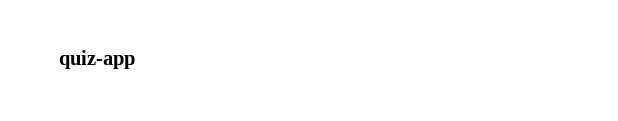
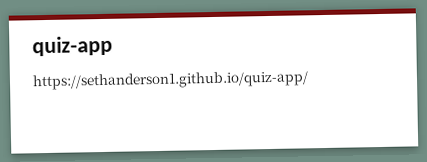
+ https://sethanderson1.github.io/quiz-app/

